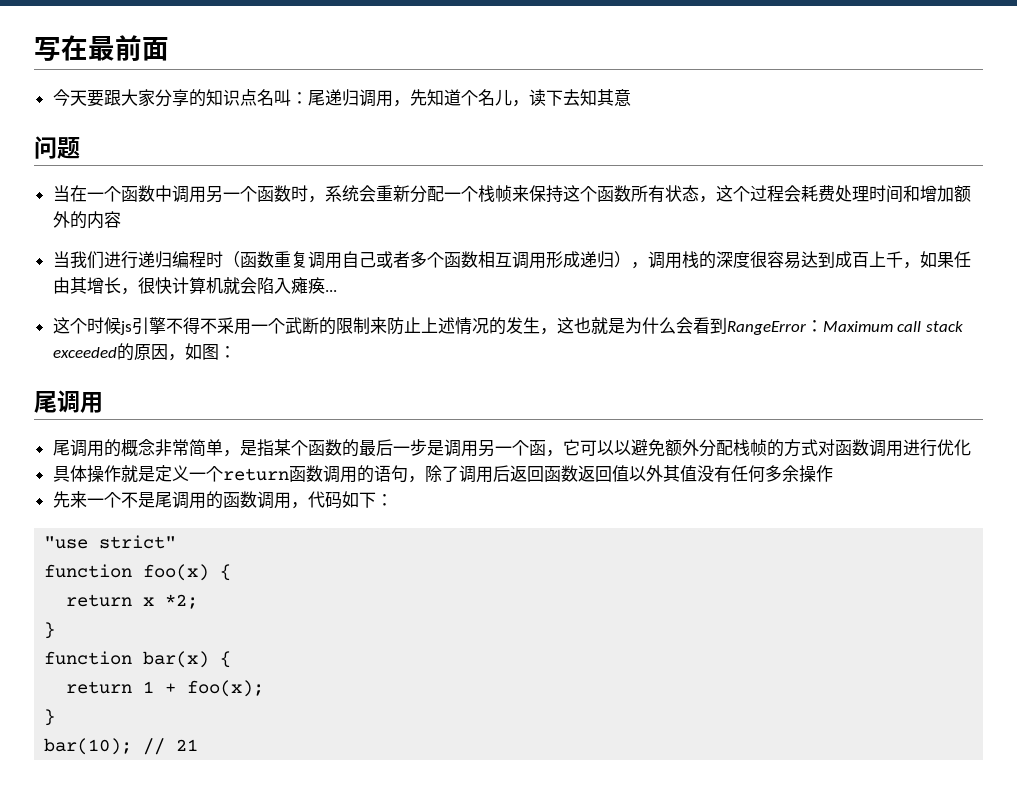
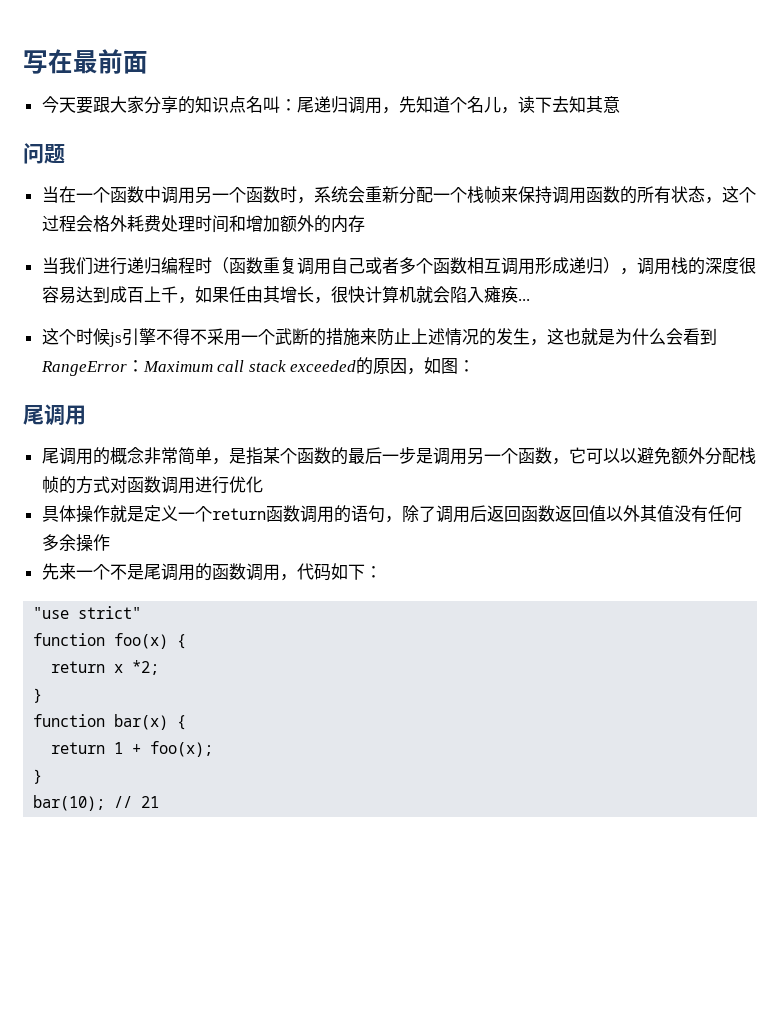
- 当在一个函数中调用另一个函数时，系统会重新分配一个栈帧来保持这个函数所有状态，这个过程会耗费处理时间和增加额外的内容
+ 当在一个函数中调用另一个函数时，系统会重新分配一个栈帧来保持调用函数的所有状态，这个过程会格外耗费处理时间和增加额外的内存
- 这个时候js引擎不得不采用一个武断的限制来防止上述情况的发生，这也就是为什么会看到RangeError：Maximum call stack exceeded的原因，如图：
+ 这个时候js引擎不得不采用一个武断的措施来防止上述情况的发生，这也就是为什么会看到RangeError：Maximum call stack exceeded的原因，如图：
- 尾调用的概念非常简单，是指某个函数的最后一步是调用另一个函，它可以以避免额外分配栈帧的方式对函数调用进行优化
+ 尾调用的概念非常简单，是指某个函数的最后一步是调用另一个函数，它可以以避免额外分配栈帧的方式对函数调用进行优化

